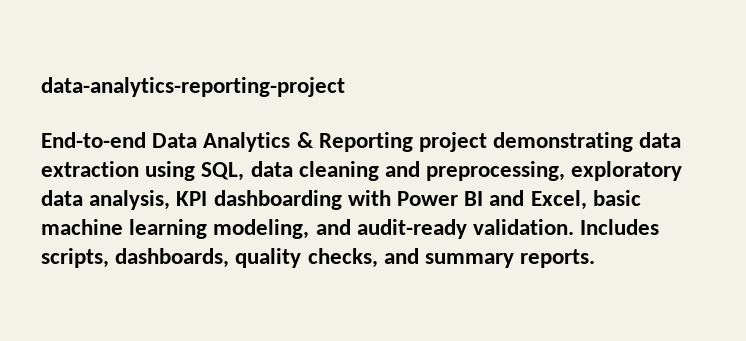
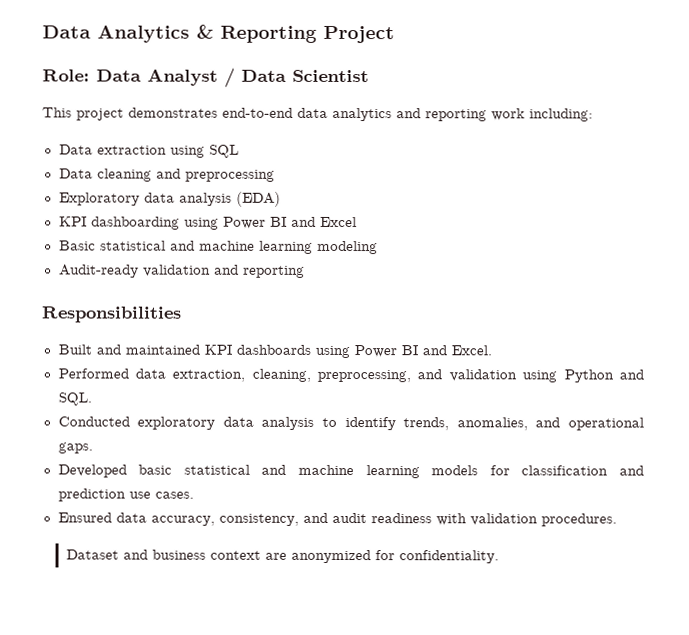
- data-analytics-reporting-project
- End-to-end Data Analytics & Reporting project demonstrating data extraction using SQL, data cleaning and preprocessing, exploratory data analysis, KPI dashboarding with Power BI and Excel, basic machine learning modeling, and audit-ready validation. Includes scripts, dashboards, quality checks, and summary reports.
+ Data Analytics & Reporting Project
+ Role: Data Analyst / Data Scientist
+ This project demonstrates end-to-end data analytics and reporting work including:
+ Data extraction using SQL
+ Data cleaning and preprocessing
+ Exploratory data analysis (EDA)
+ KPI dashboarding using Power BI and Excel
+ Basic statistical and machine learning modeling
+ Audit-ready validation and reporting
+ Responsibilities
+ Built and maintained KPI dashboards using Power BI and Excel.
+ Performed data extraction, cleaning, preprocessing, and validation using Python and SQL.
+ Conducted exploratory data analysis to identify trends, anomalies, and operational gaps.
+ Developed basic statistical and machine learning models for classification and prediction use cases.
+ Ensured data accuracy, consistency, and audit readiness with validation procedures.
+ Dataset and business context are anonymized for confidentiality.

